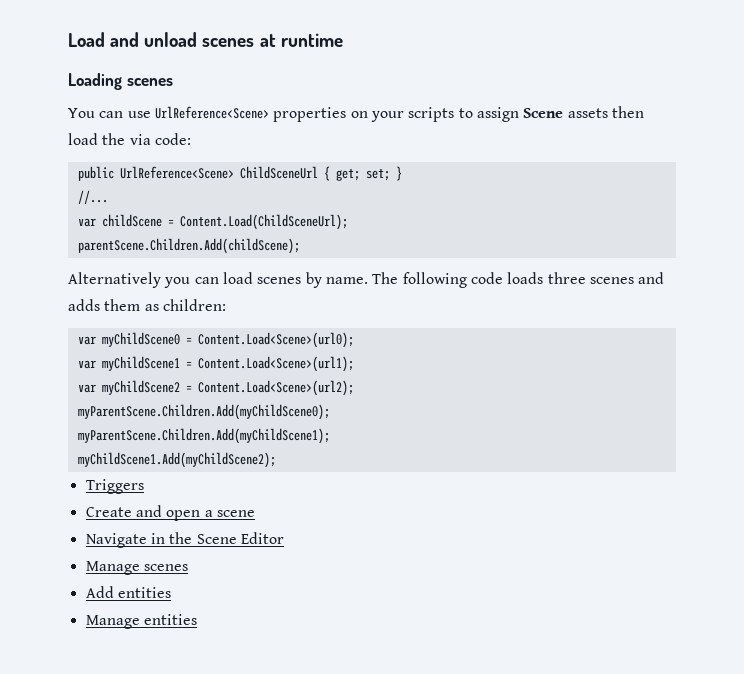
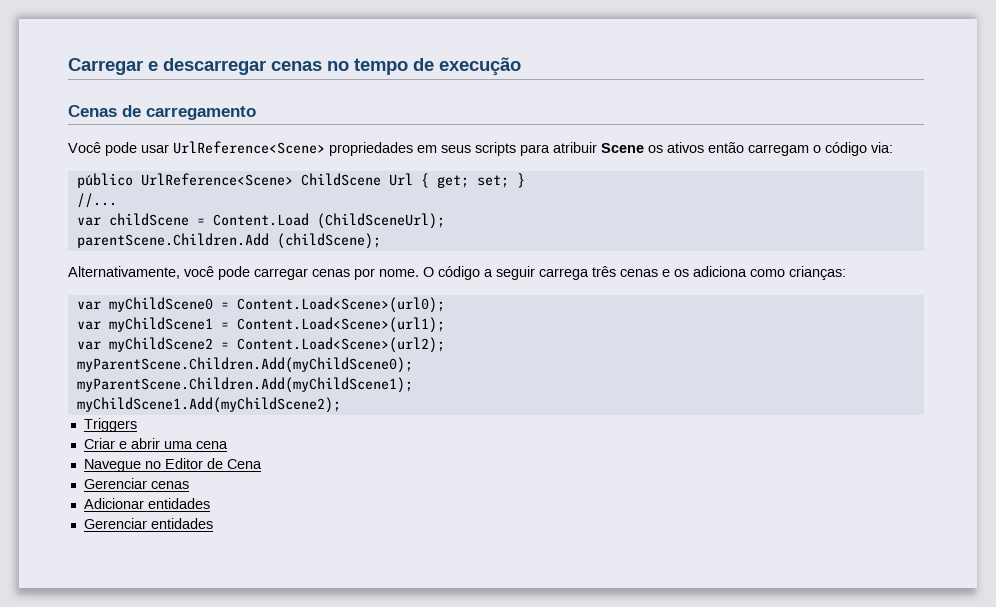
- Load and unload scenes at runtime
- Loading scenes
- You can use UrlReference<Scene> properties on your scripts to assign Scene assets then load the via code:
- public UrlReference<Scene> ChildSceneUrl { get; set; }
+ Carregar e descarregar cenas no tempo de execução
+ Cenas de carregamento
+ Você pode usar UrlReference<Scene> propriedades em seus scripts para atribuir Scene os ativos então carregam o código via:
+ público UrlReference<Scene> ChildScene Url { get; set; }
- var childScene = Content.Load(ChildSceneUrl);
- parentScene.Children.Add(childScene);
- Alternatively you can load scenes by name. The following code loads three scenes and adds them as children:
+ var childScene = Content.Load (ChildSceneUrl);
+ parentScene.Children.Add (childScene);
+ Alternativamente, você pode carregar cenas por nome. O código a seguir carrega três cenas e os adiciona como crianças:
- Create and open a scene
- Navigate in the Scene Editor
- Manage scenes
- Add entities
- Manage entities
+ Criar e abrir uma cena
+ Navegue no Editor de Cena
+ Gerenciar cenas
+ Adicionar entidades
+ Gerenciar entidades

